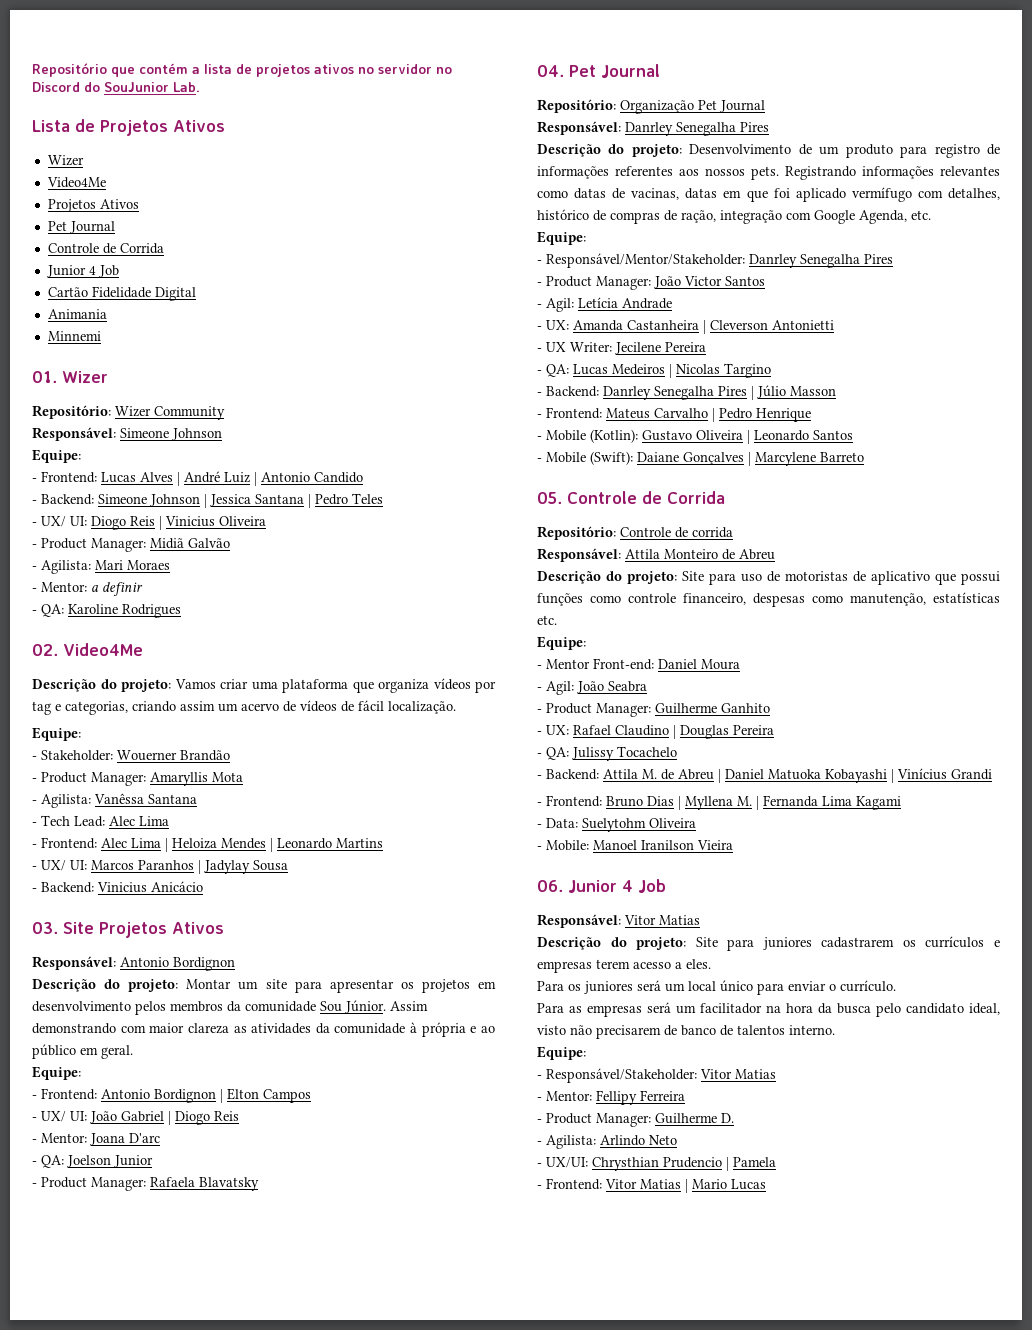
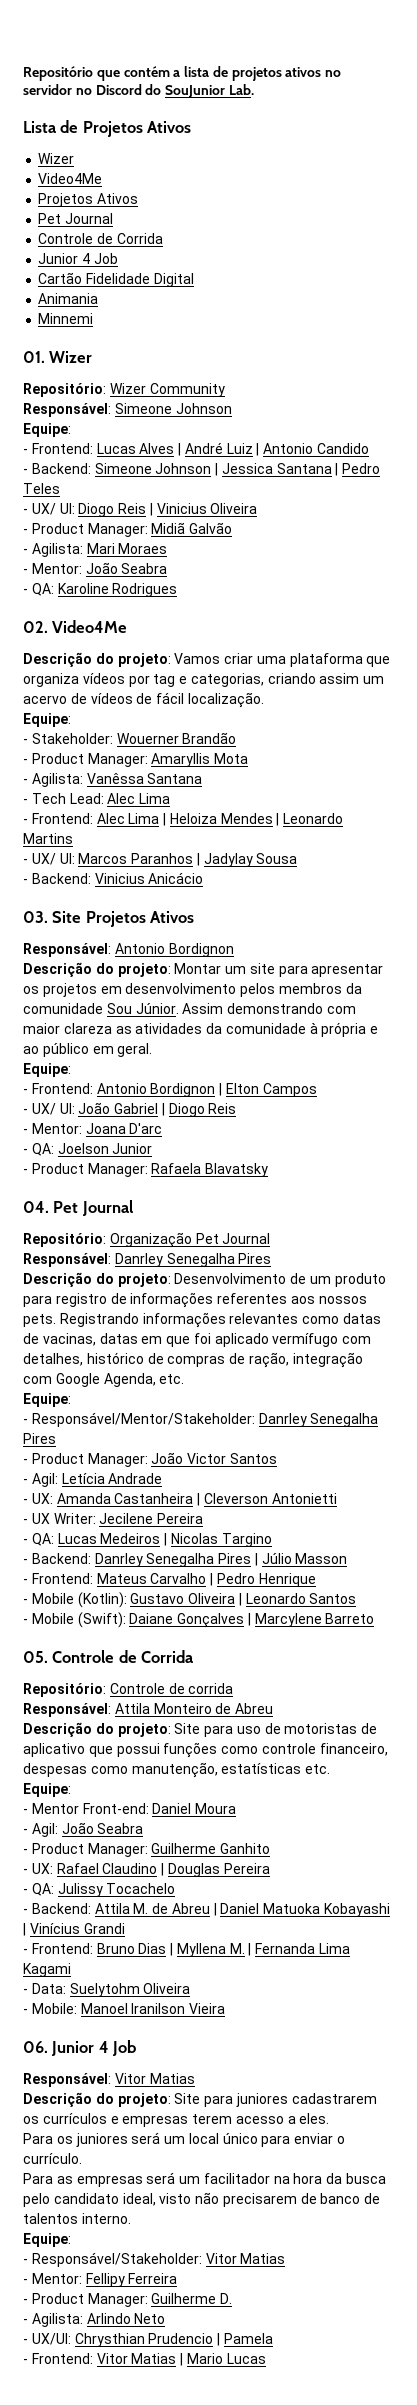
- - Mentor: a definir
+ - Mentor: João Seabra

